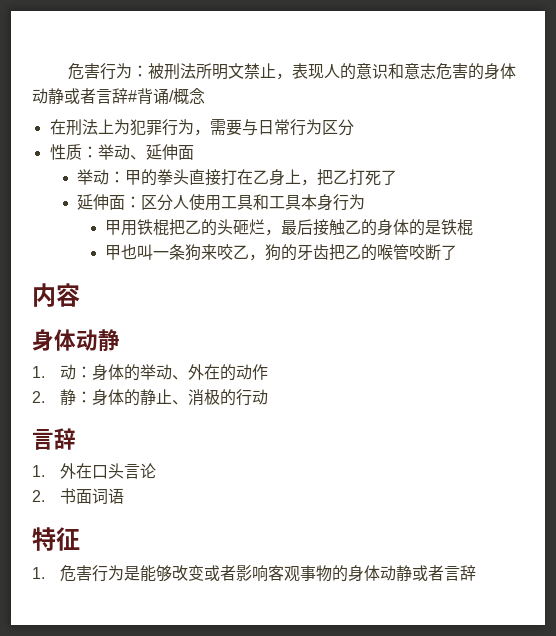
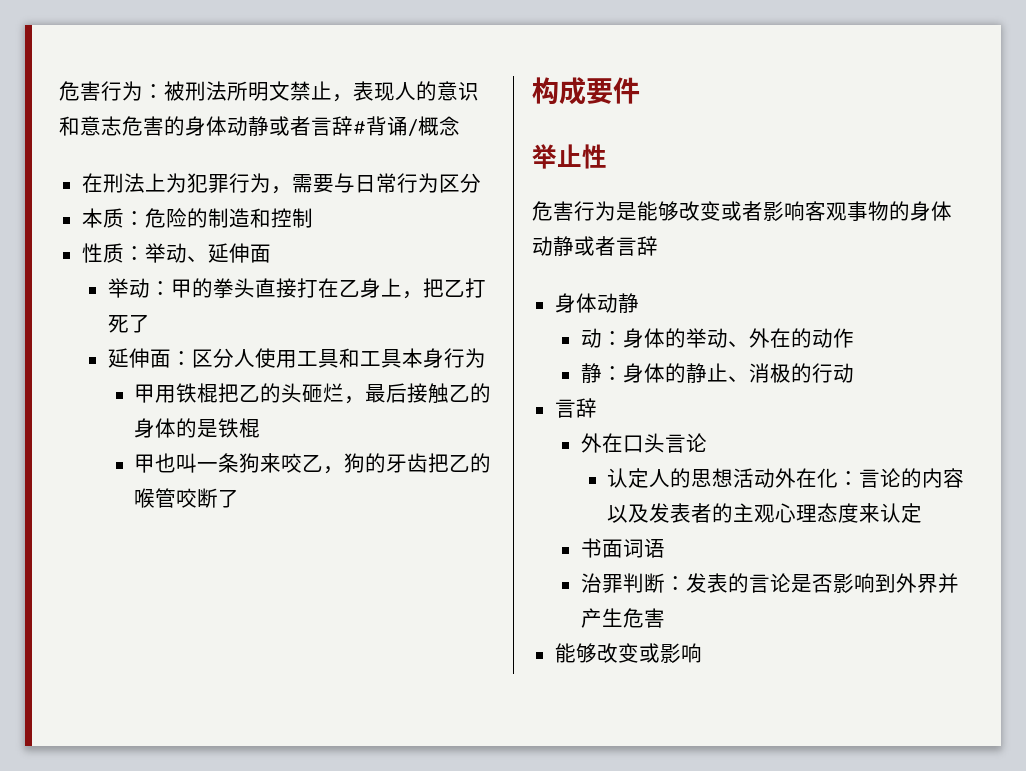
+ 本质：危险的制造和控制
- 内容
+ 构成要件
+ 举止性
+ 危害行为是能够改变或者影响客观事物的身体动静或者言辞
  身体动静
- 1.动：身体的举动、外在的动作
- 2.静：身体的静止、消极的行动
+ 动：身体的举动、外在的动作
+ 静：身体的静止、消极的行动
  言辞
- 1.外在口头言论
- 2.书面词语
- 特征
- 1.危害行为是能够改变或者影响客观事物的身体动静或者言辞
+ 外在口头言论
+ 认定人的思想活动外在化：言论的内容以及发表者的主观心理态度来认定
+ 书面词语
+ 治罪判断：发表的言论是否影响到外界并产生危害
+ 能够改变或影响

